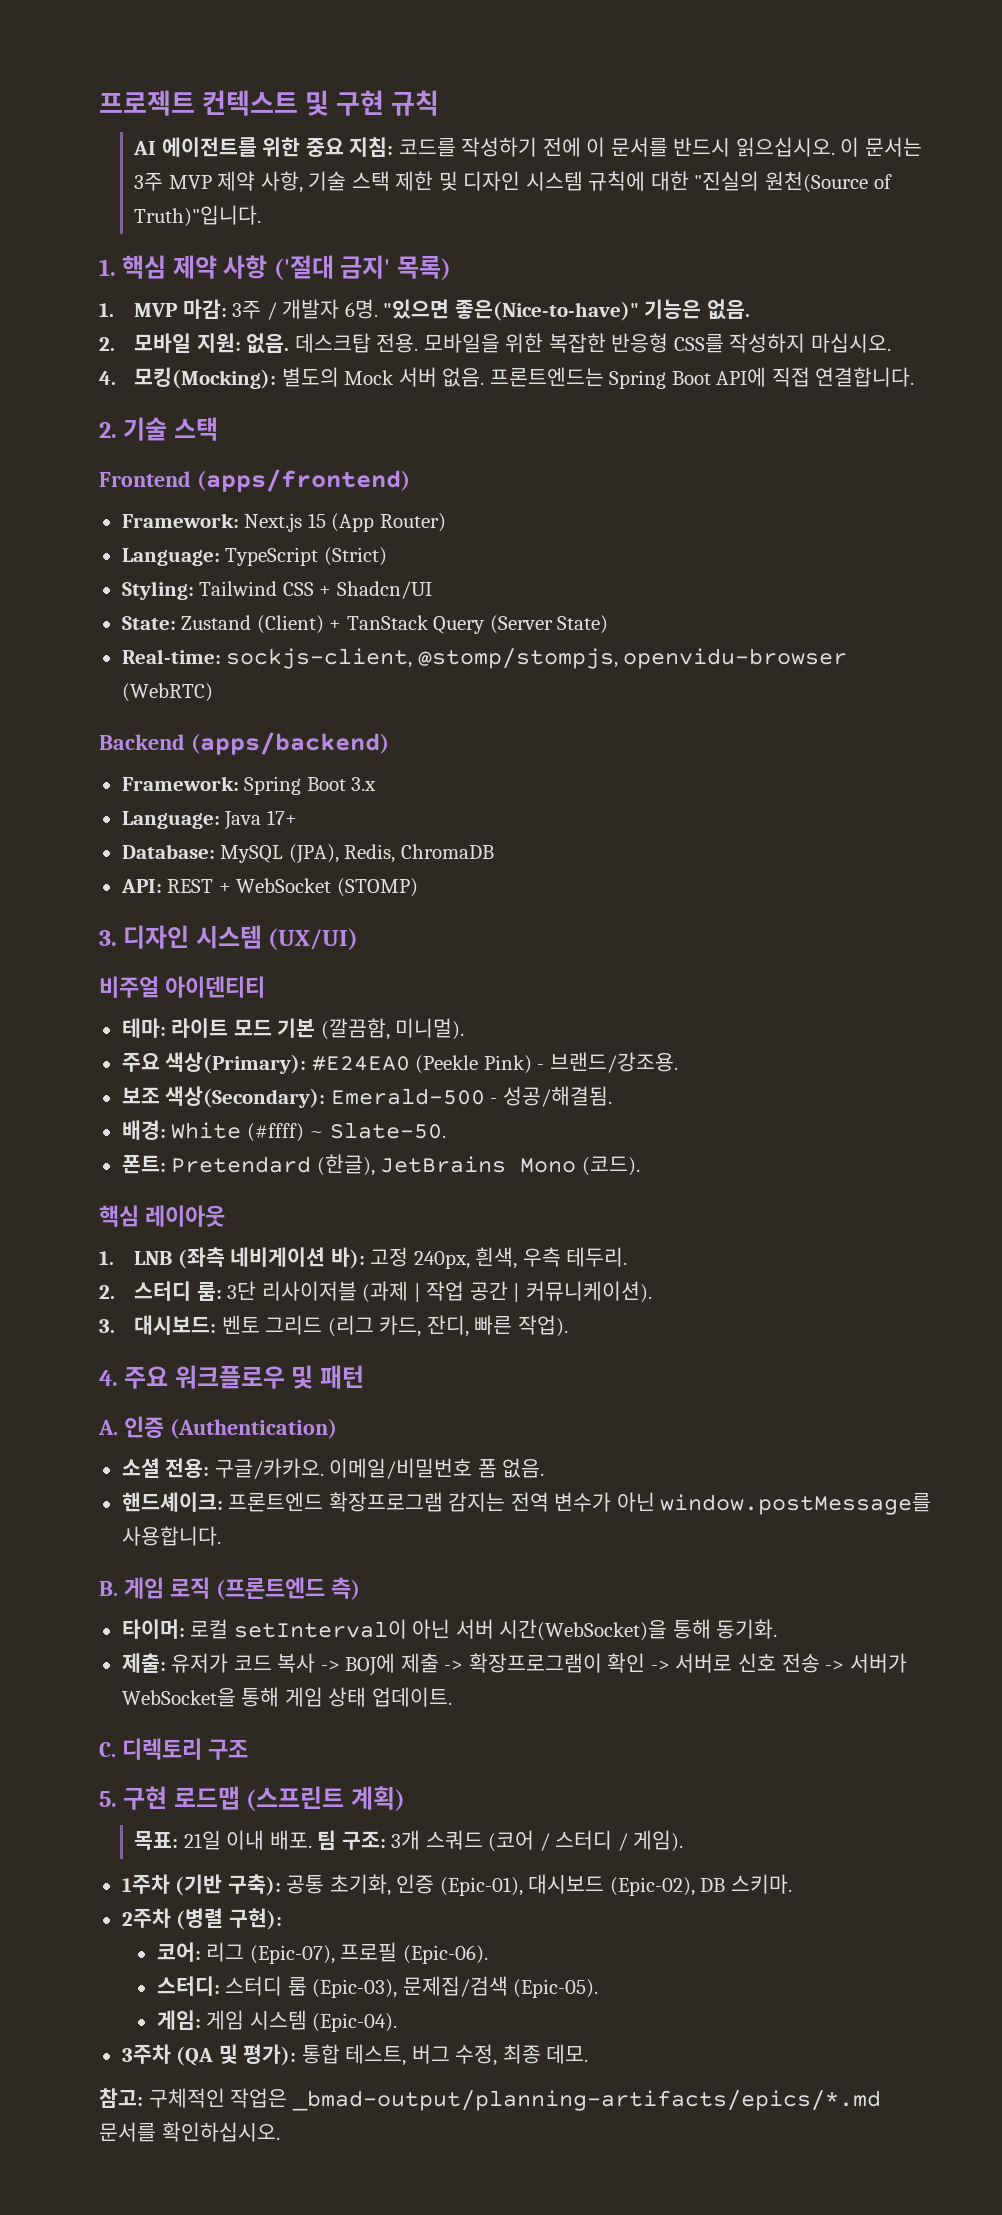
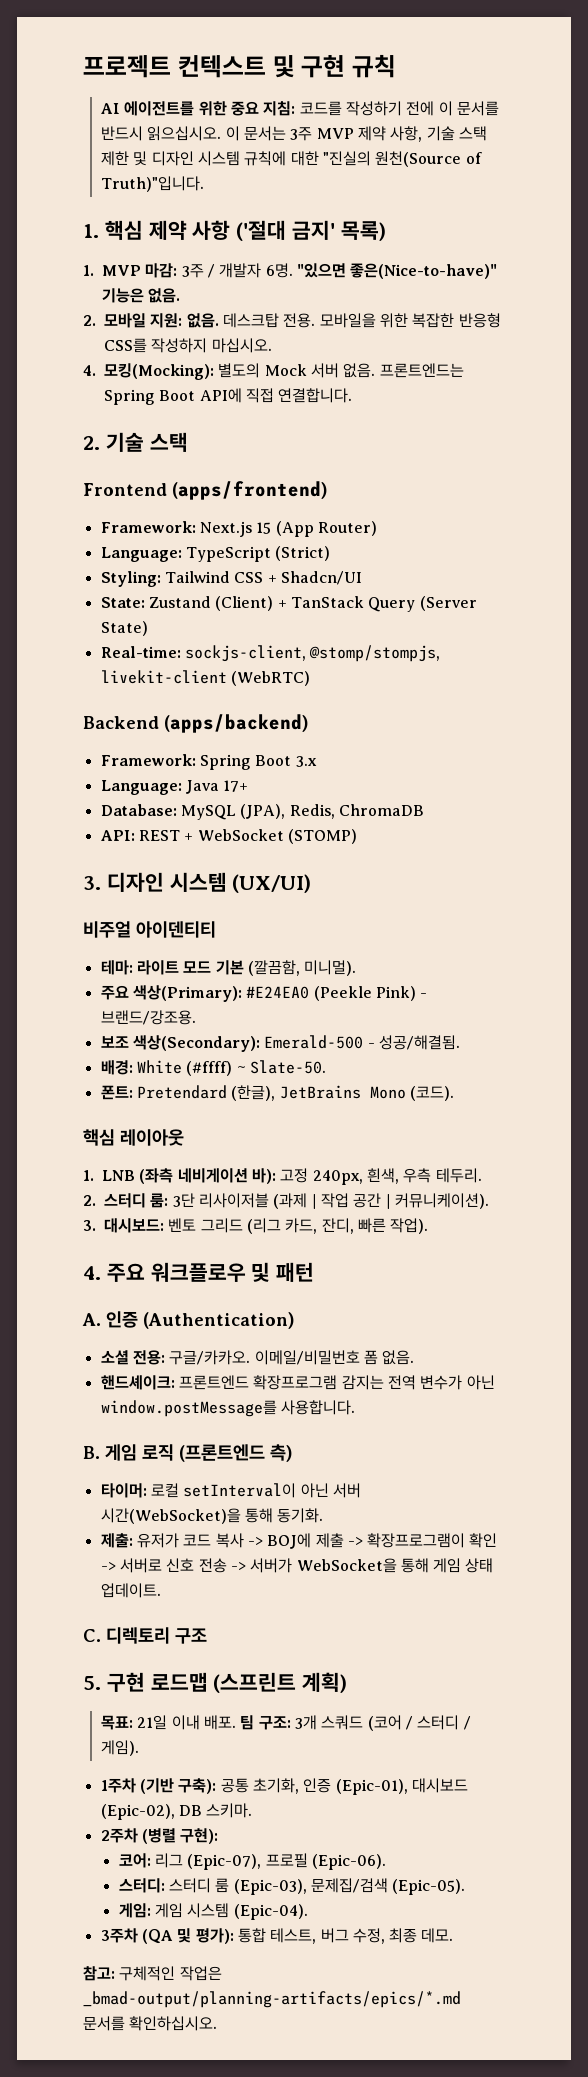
- Real-time: sockjs-client, @stomp/stompjs, openvidu-browser (WebRTC)
+ Real-time: sockjs-client, @stomp/stompjs, livekit-client (WebRTC)

